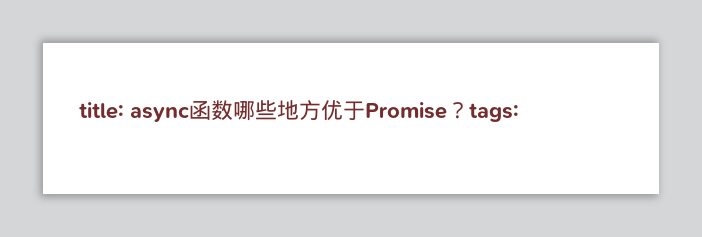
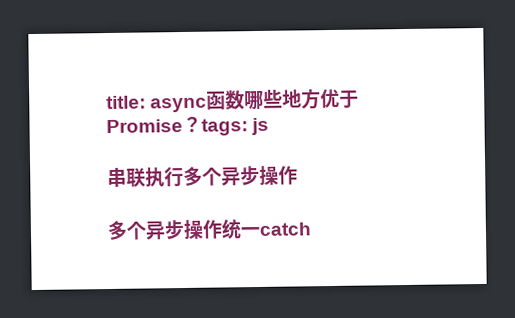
- title: async函数哪些地方优于Promise？tags:
+ title: async函数哪些地方优于Promise？tags: js
+ 串联执行多个异步操作
+ 多个异步操作统一catch

